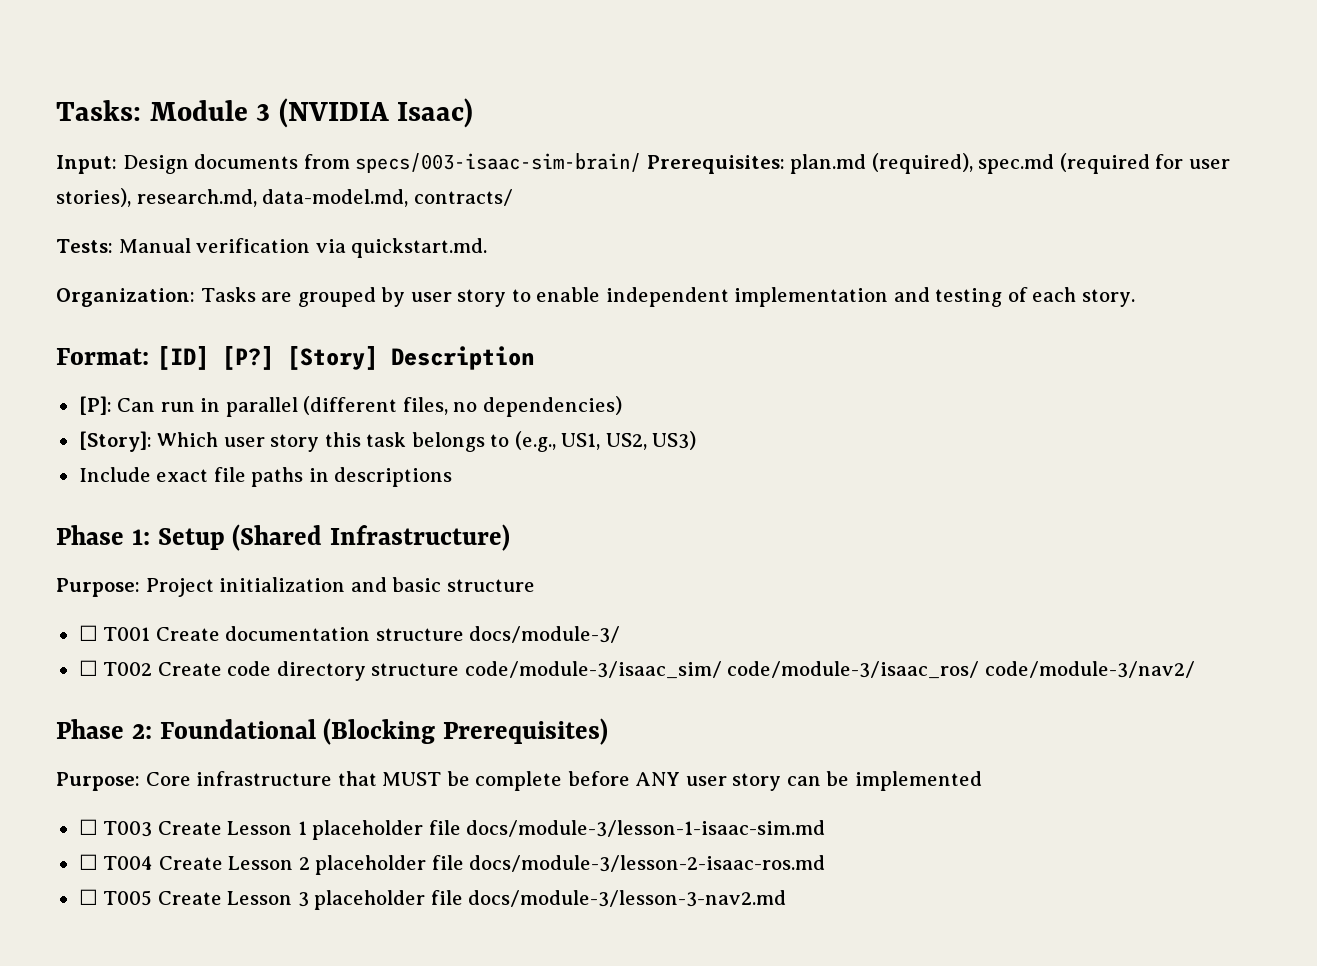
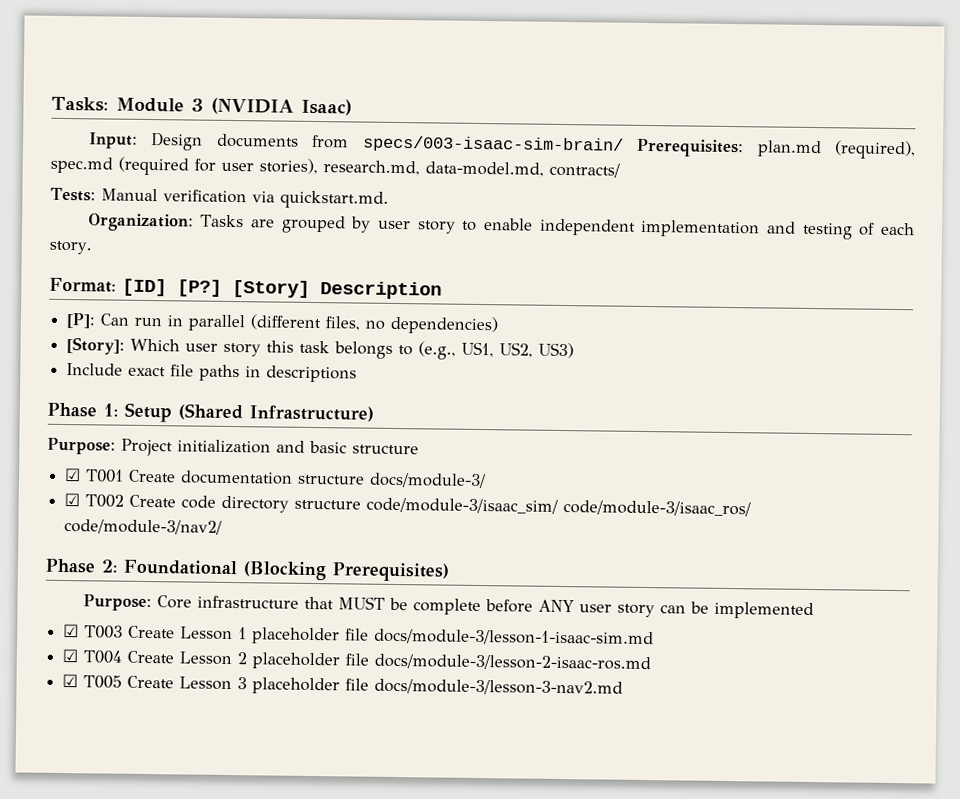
- ☐ T001 Create documentation structure docs/module-3/
+ ☑ T001 Create documentation structure docs/module-3/
- ☐ T002 Create code directory structure code/module-3/isaac_sim/ code/module-3/isaac_ros/ code/module-3/nav2/
+ ☑ T002 Create code directory structure code/module-3/isaac_sim/ code/module-3/isaac_ros/ code/module-3/nav2/
- ☐ T003 Create Lesson 1 placeholder file docs/module-3/lesson-1-isaac-sim.md
+ ☑ T003 Create Lesson 1 placeholder file docs/module-3/lesson-1-isaac-sim.md
- ☐ T004 Create Lesson 2 placeholder file docs/module-3/lesson-2-isaac-ros.md
+ ☑ T004 Create Lesson 2 placeholder file docs/module-3/lesson-2-isaac-ros.md
- ☐ T005 Create Lesson 3 placeholder file docs/module-3/lesson-3-nav2.md
+ ☑ T005 Create Lesson 3 placeholder file docs/module-3/lesson-3-nav2.md

